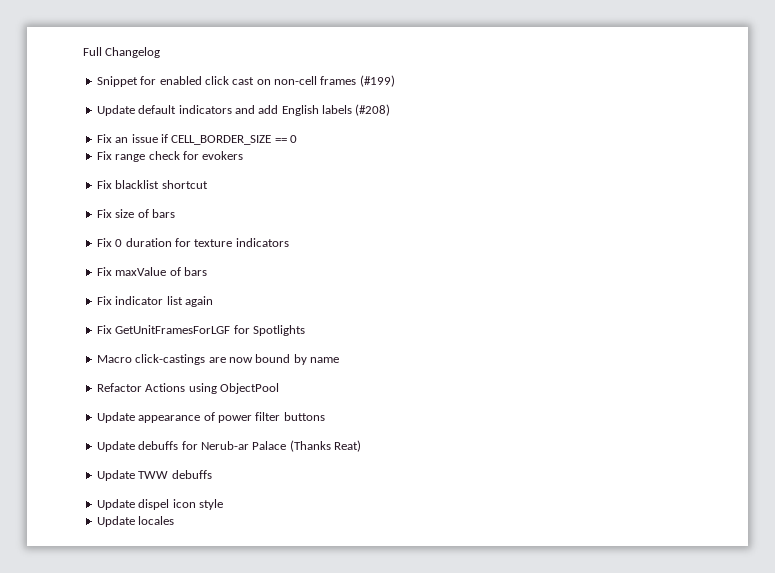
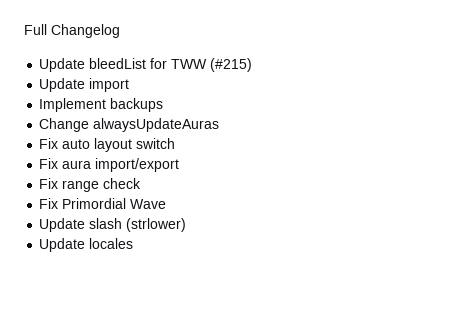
- Snippet for enabled click cast on non-cell frames (#199)
- Update default indicators and add English labels (#208)
- Fix an issue if CELL_BORDER_SIZE == 0
+ Update bleedList for TWW (#215)
+ Update import
+ Implement backups
+ Change alwaysUpdateAuras
+ Fix auto layout switch
+ Fix aura import/export
- Fix range check for evokers
- Fix blacklist shortcut
- Fix size of bars
- Fix 0 duration for texture indicators
- Fix maxValue of bars
- Fix indicator list again
- Fix GetUnitFramesForLGF for Spotlights
- Macro click-castings are now bound by name
- Refactor Actions using ObjectPool
- Update appearance of power filter buttons
- Update debuffs for Nerub-ar Palace (Thanks Reat)
- Update TWW debuffs
- Update dispel icon style
+ Fix range check
+ Fix Primordial Wave
+ Update slash (strlower)

